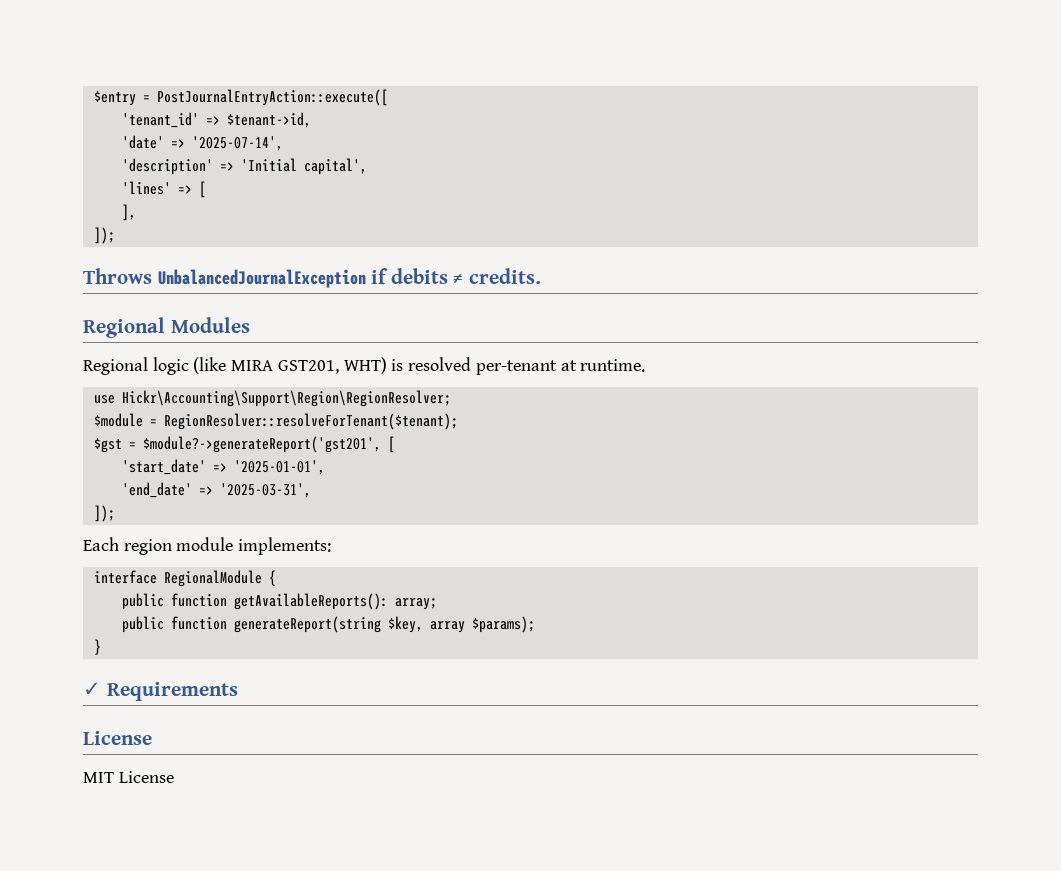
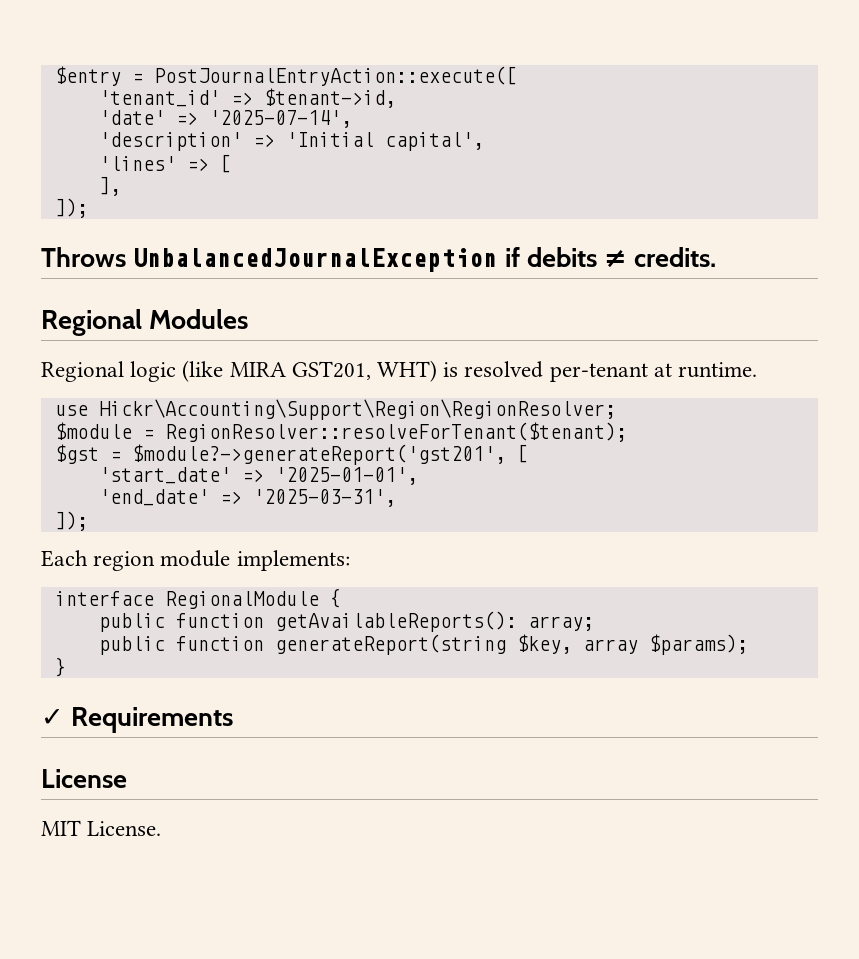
- MIT License
+ MIT License.

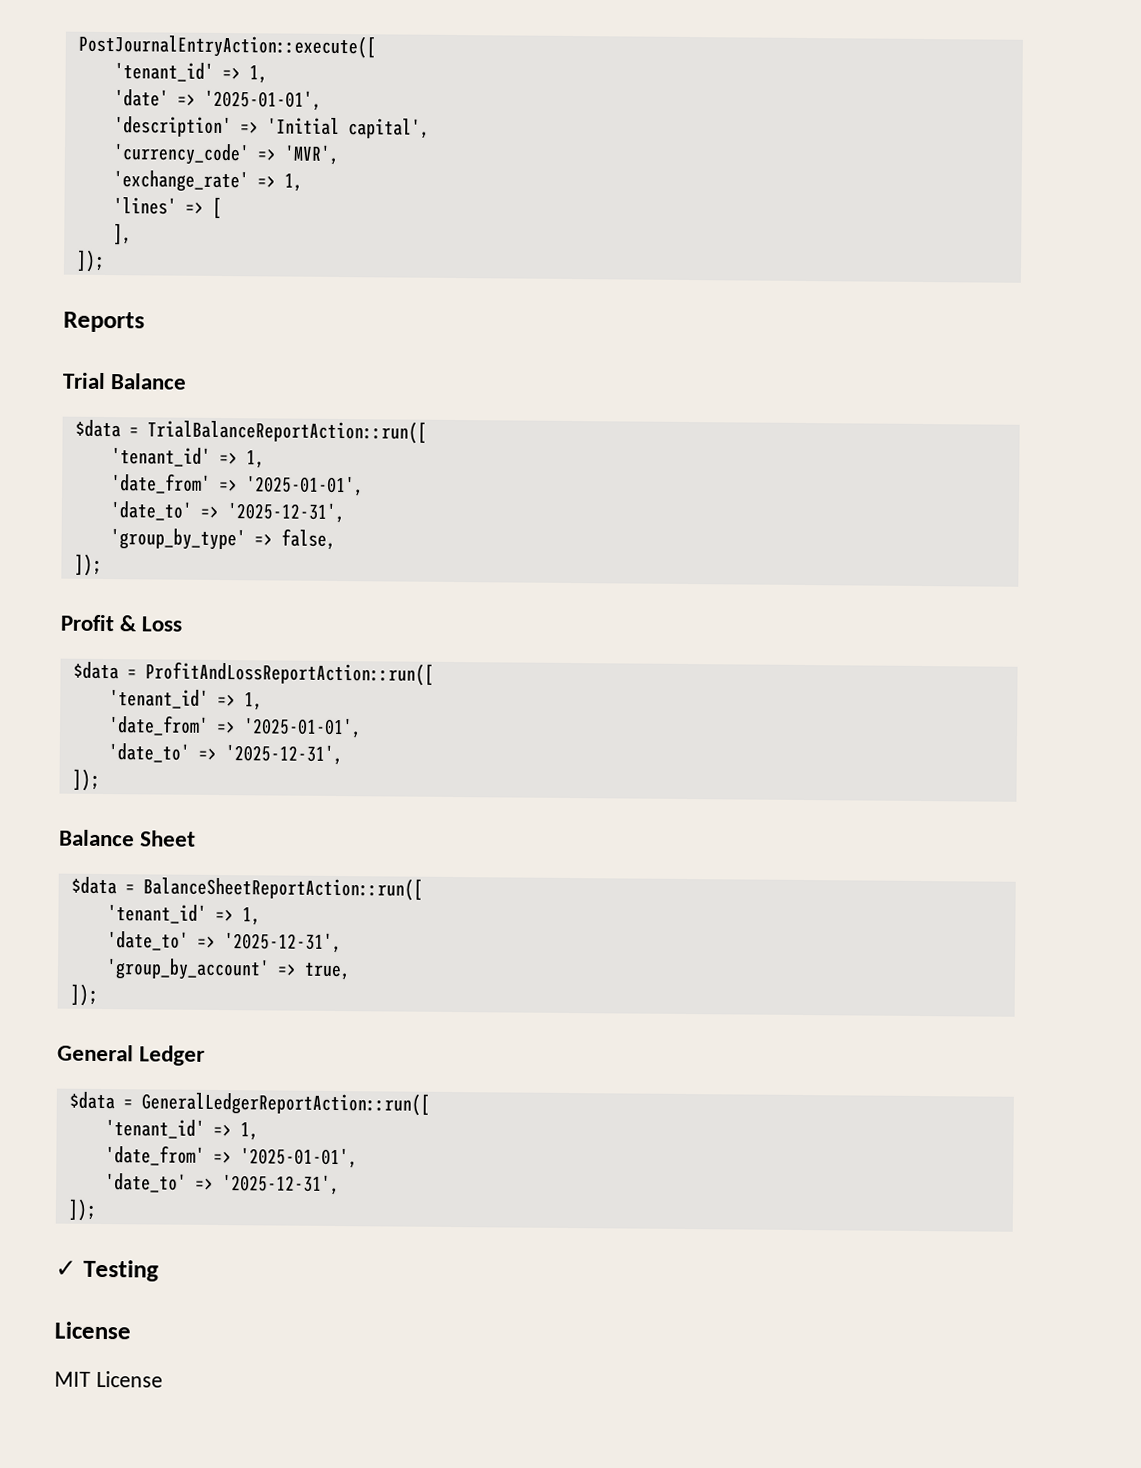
- $entry = PostJournalEntryAction::execute([
- 'tenant_id' => $tenant->id,
+ PostJournalEntryAction::execute([
+ 'tenant_id' => 1,
- 'date' => '2025-07-14',
+ 'date' => '2025-01-01',
+ 'currency_code' => 'MVR',
+ 'exchange_rate' => 1,
- Throws UnbalancedJournalException if debits ≠ credits.
- Regional Modules
- Regional logic (like MIRA GST201, WHT) is resolved per-tenant at runtime.
- use Hickr\Accounting\Support\Region\RegionResolver;
- $module = RegionResolver::resolveForTenant($tenant);
- $gst = $module?->generateReport('gst201', [
- 'start_date' => '2025-01-01',
- 'end_date' => '2025-03-31',
+ Reports
+ Trial Balance
+ $data = TrialBalanceReportAction::run([
+ 'tenant_id' => 1,
+ 'date_from' => '2025-01-01',
+ 'date_to' => '2025-12-31',
+ 'group_by_type' => false,
  ]);
- Each region module implements:
- interface RegionalModule {
- public function getAvailableReports(): array;
- public function generateReport(string $key, array $params);
- }
+ Profit & Loss
+ $data = ProfitAndLossReportAction::run([
+ 'tenant_id' => 1,
+ 'date_from' => '2025-01-01',
+ 'date_to' => '2025-12-31',
+ ]);
+ Balance Sheet
+ $data = BalanceSheetReportAction::run([
+ 'tenant_id' => 1,
+ 'date_to' => '2025-12-31',
+ 'group_by_account' => true,
+ ]);
+ General Ledger
+ $data = GeneralLedgerReportAction::run([
+ 'tenant_id' => 1,
+ 'date_from' => '2025-01-01',
+ 'date_to' => '2025-12-31',
+ ]);
- ✓ Requirements
+ ✓ Testing
- MIT License.
+ MIT License

